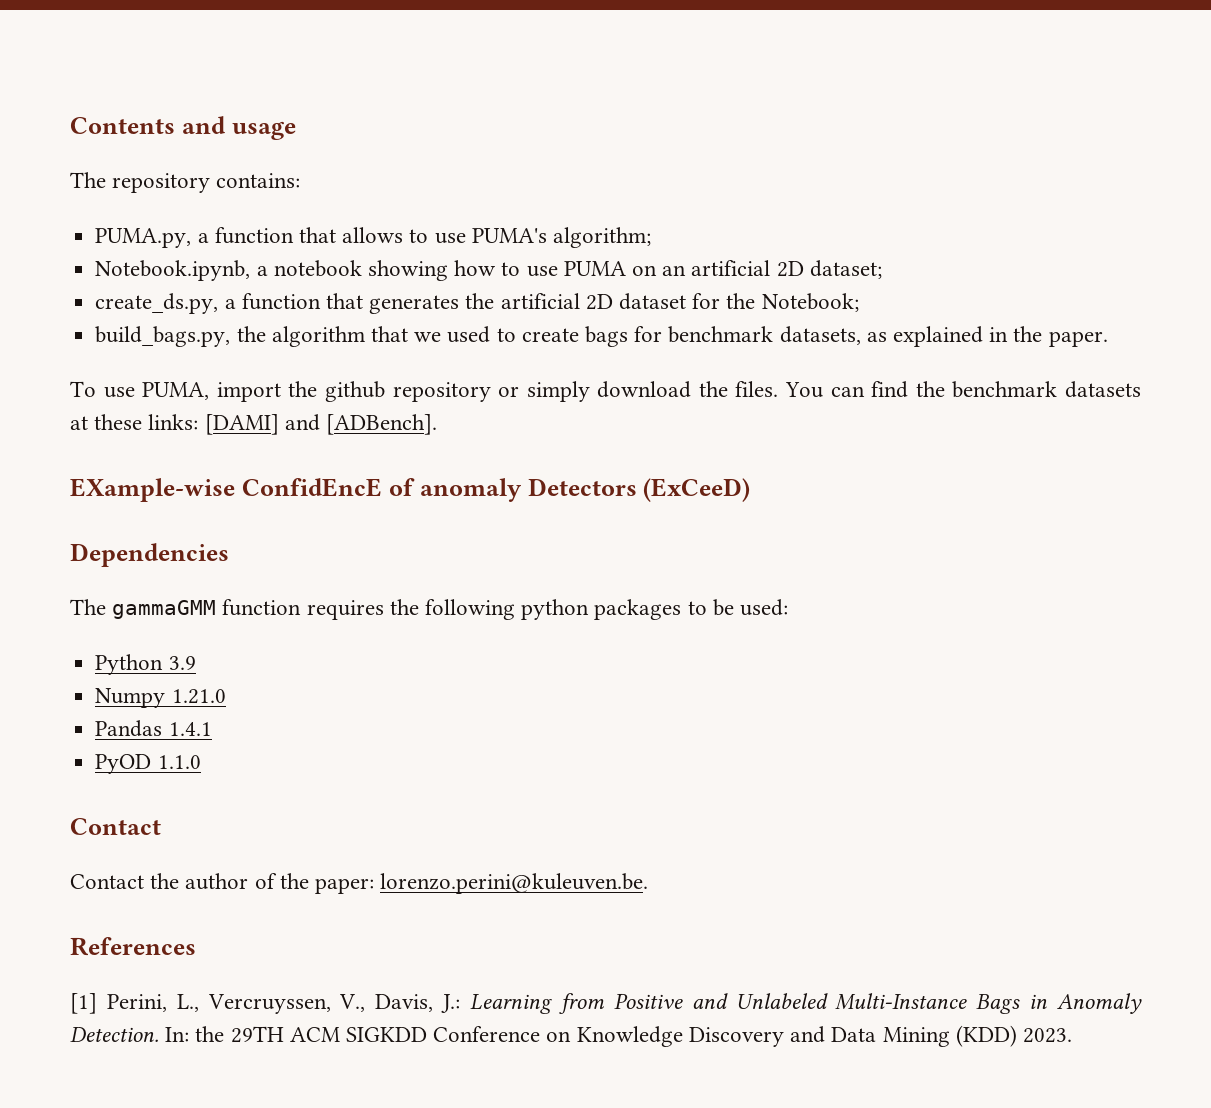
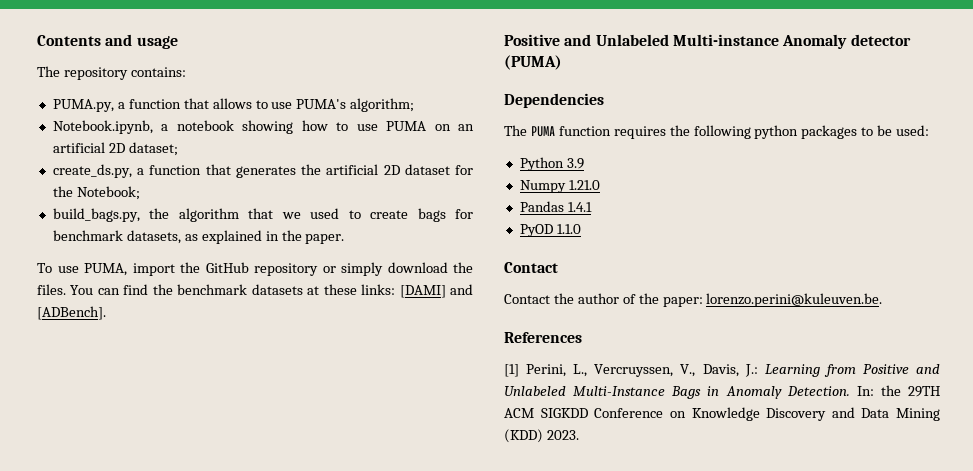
- To use PUMA, import the github repository or simply download the files.
+ To use PUMA, import the GitHub repository or simply download the files.
- EXample-wise ConfidEncE of anomaly Detectors (ExCeeD)
+ Positive and Unlabeled Multi-instance Anomaly detector (PUMA)
- The gammaGMM function requires the following python packages to be used:
+ The PUMA function requires the following python packages to be used:

